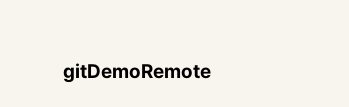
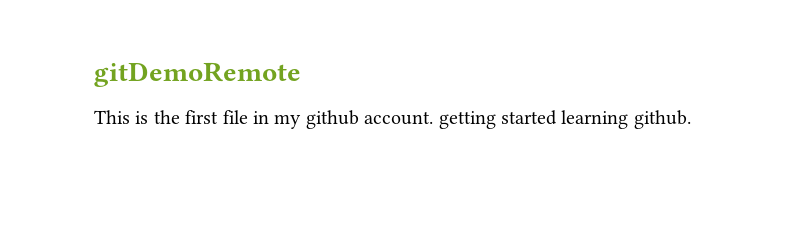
+ This is the first file in my github account. getting started learning github.

